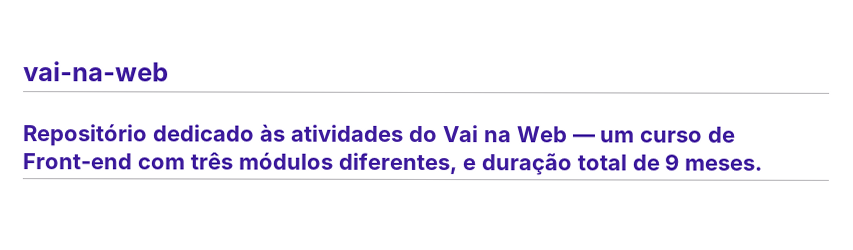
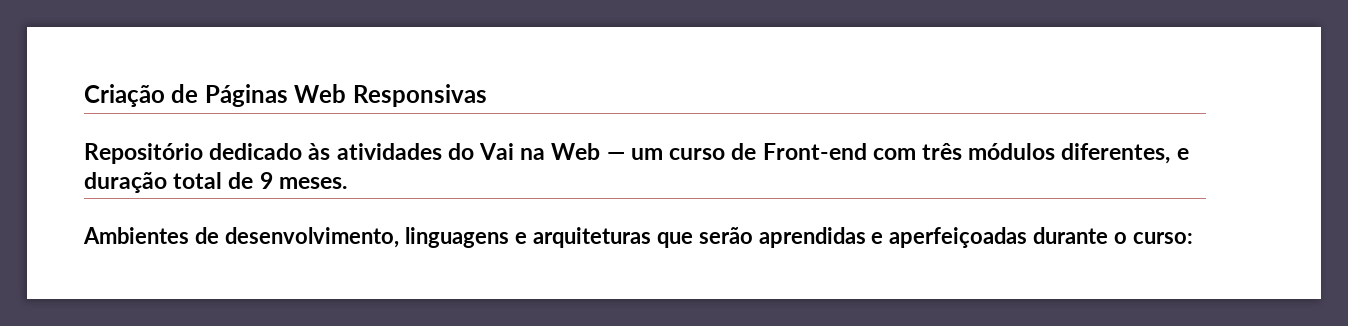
- vai-na-web
+ Criação de Páginas Web Responsivas
+ Ambientes de desenvolvimento, linguagens e arquiteturas que serão aprendidas e aperfeiçoadas durante o curso:

